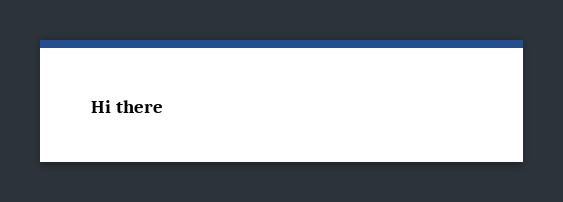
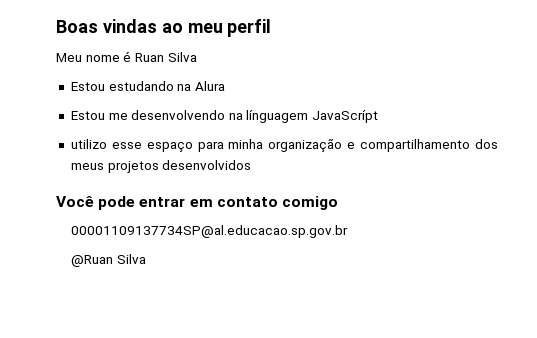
- Hi there
+ Boas vindas ao meu perfil
+ Meu nome é Ruan Silva
+ Estou estudando na Alura
+ Estou me desenvolvendo na línguagem JavaScrípt
+ utilizo esse espaço para minha organização e compartilhamento dos meus projetos desenvolvidos
+ Você pode entrar em contato comigo
+ 00001109137734SP@al.educacao.sp.gov.br
+ @Ruan Silva

